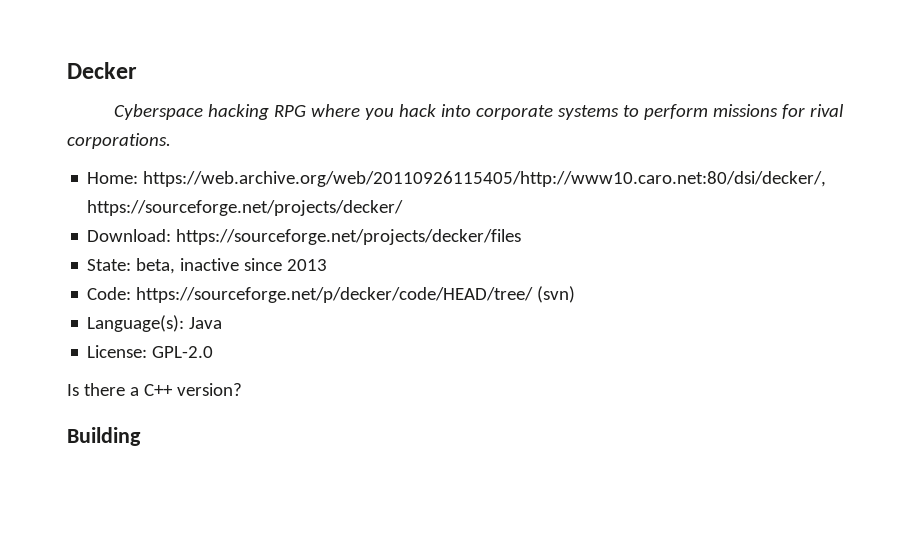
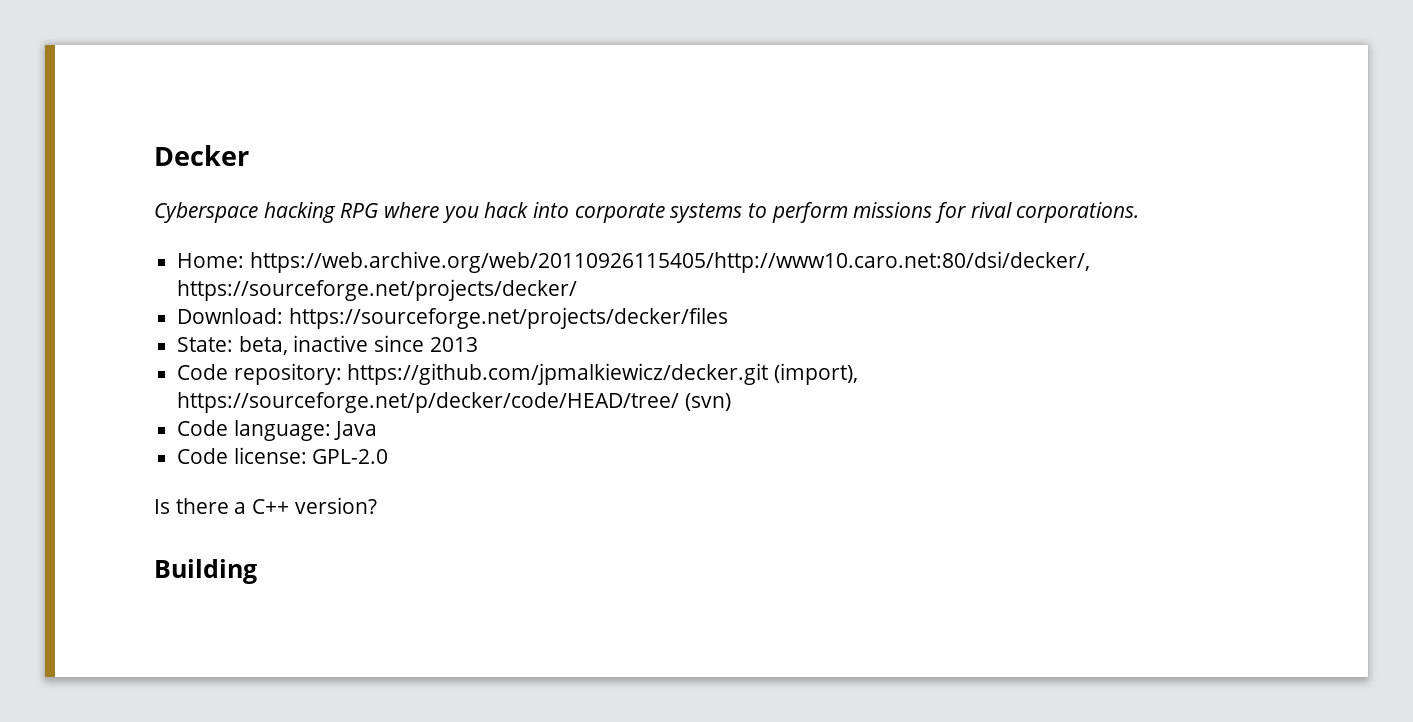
- Code: https://sourceforge.net/p/decker/code/HEAD/tree/ (svn)
+ Code repository: https://github.com/jpmalkiewicz/decker.git (import), https://sourceforge.net/p/decker/code/HEAD/tree/ (svn)
- Language(s): Java
+ Code language: Java
- License: GPL-2.0
+ Code license: GPL-2.0

